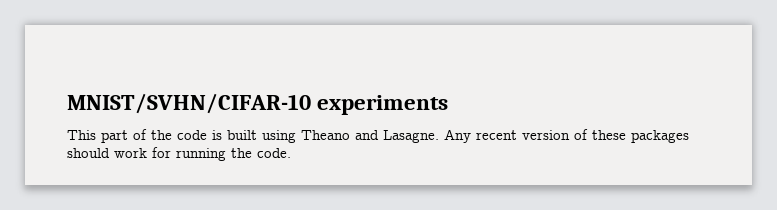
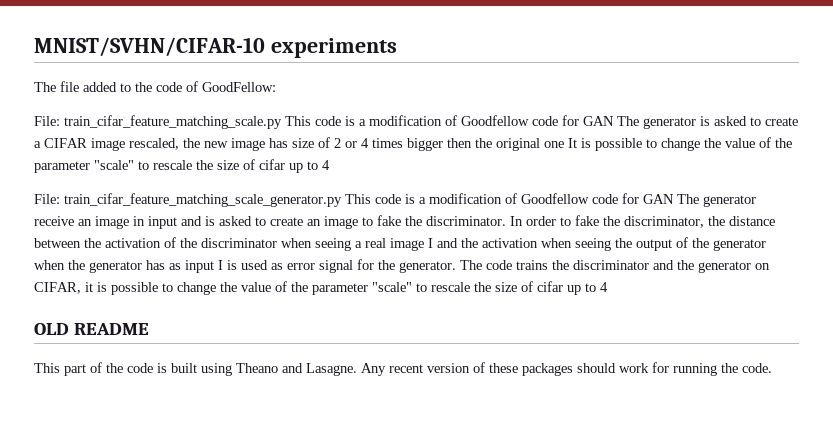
+ The file added to the code of GoodFellow:
+ File: train_cifar_feature_matching_scale.py This code is a modification of Goodfellow code for GAN The generator is asked to create a CIFAR image rescaled, the new image has size of 2 or 4 times bigger then the original one It is possible to change the value of the parameter "scale" to rescale the size of cifar up to 4
+ File: train_cifar_feature_matching_scale_generator.py This code is a modification of Goodfellow code for GAN The generator receive an image in input and is asked to create an image to fake the discriminator. In order to fake the discriminator, the distance between the activation of the discriminator when seeing a real image I and the activation when seeing the output of the generator when the generator has as input I is used as error signal for the generator. The code trains the discriminator and the generator on CIFAR, it is possible to change the value of the parameter "scale" to rescale the size of cifar up to 4
+ OLD README

